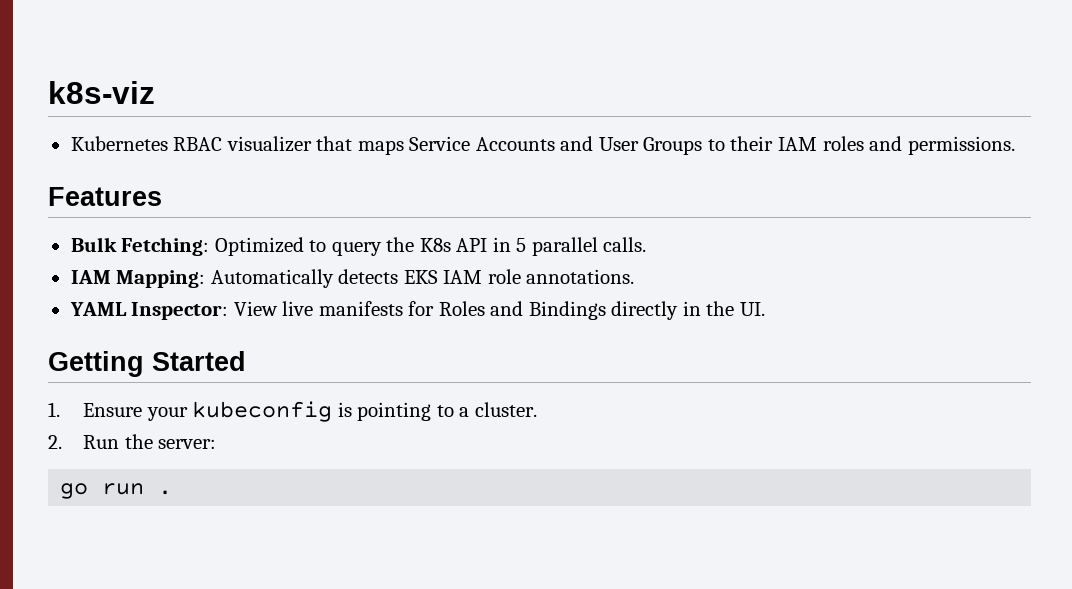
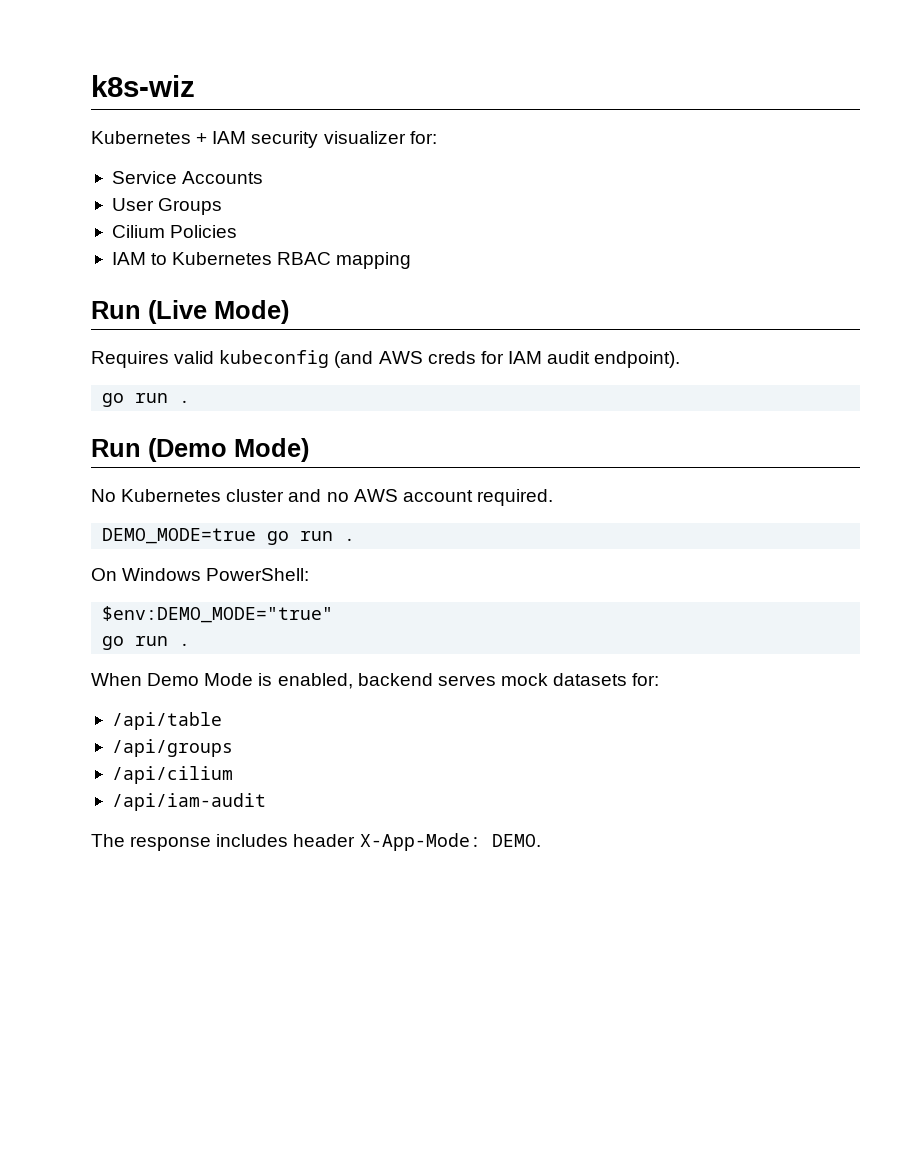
- k8s-viz
- Kubernetes RBAC visualizer that maps Service Accounts and User Groups to their IAM roles and permissions.
- Features
- Bulk Fetching: Optimized to query the K8s API in 5 parallel calls.
- IAM Mapping: Automatically detects EKS IAM role annotations.
- YAML Inspector: View live manifests for Roles and Bindings directly in the UI.
- Getting Started
- 1. Ensure your kubeconfig is pointing to a cluster.
- 2. Run the server:
+ k8s-wiz
+ Kubernetes + IAM security visualizer for:
+ Service Accounts
+ User Groups
+ Cilium Policies
+ IAM to Kubernetes RBAC mapping
+ Run (Live Mode)
+ Requires valid kubeconfig (and AWS creds for IAM audit endpoint).
  go run .
+ Run (Demo Mode)
+ No Kubernetes cluster and no AWS account required.
+ DEMO_MODE=true go run .
+ On Windows PowerShell:
+ $env:DEMO_MODE="true"
+ go run .
+ When Demo Mode is enabled, backend serves mock datasets for:
+ /api/table
+ /api/groups
+ /api/cilium
+ /api/iam-audit
+ The response includes header X-App-Mode: DEMO.

